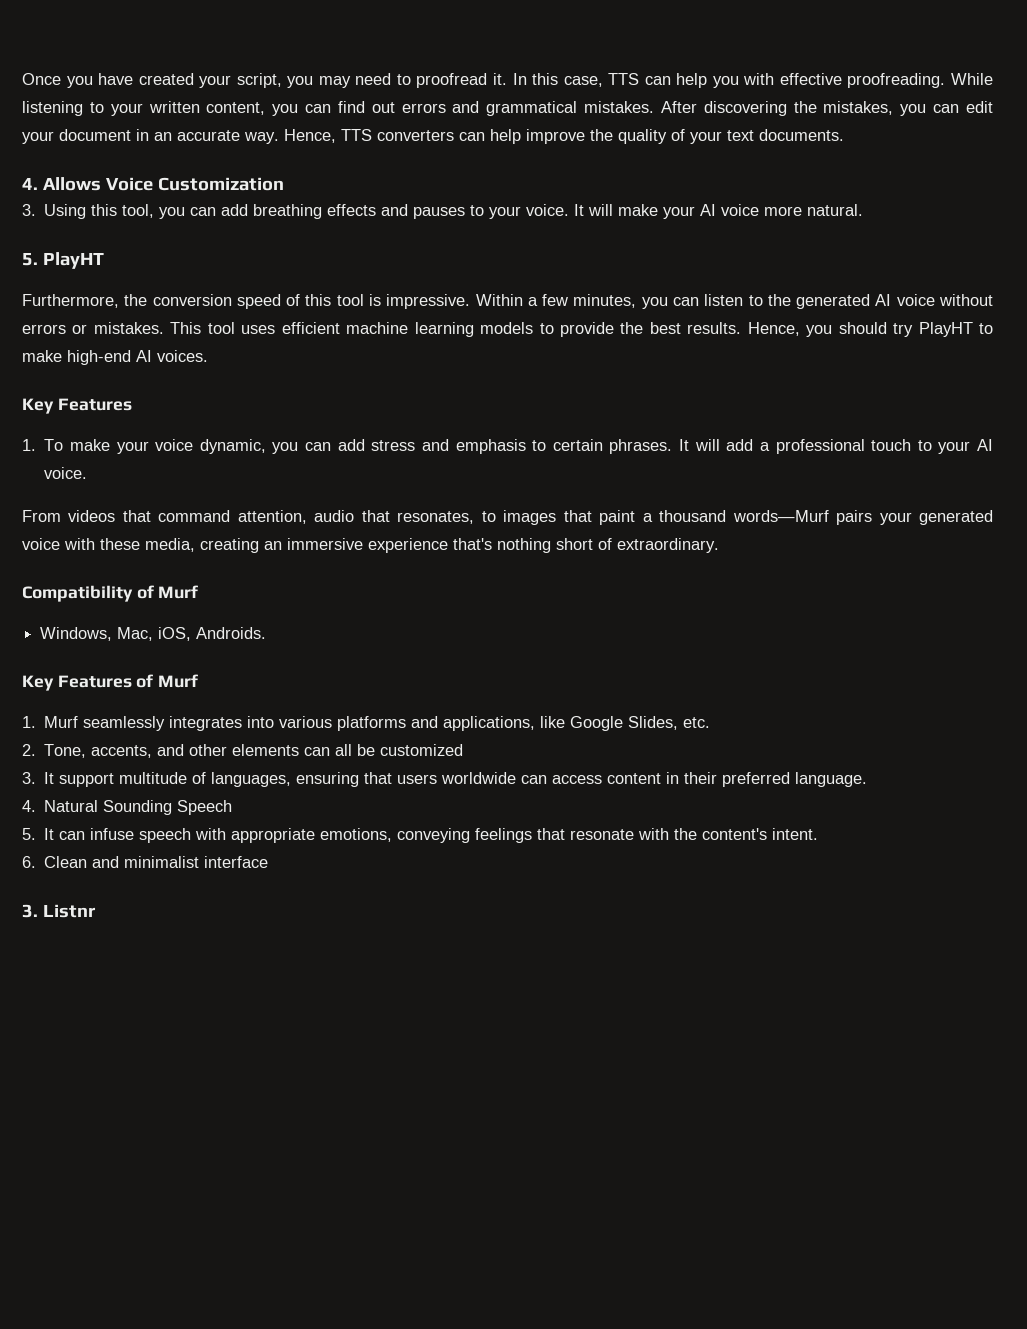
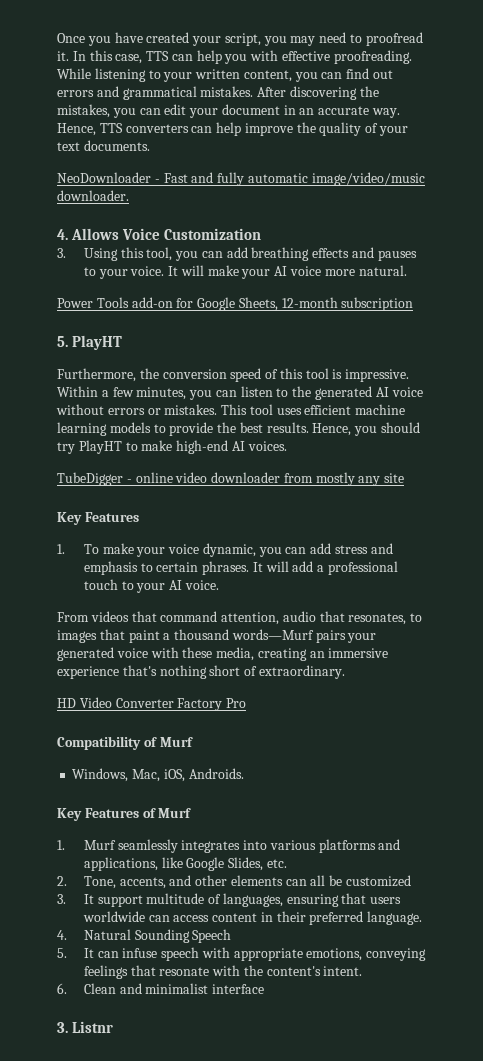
+ NeoDownloader - Fast and fully automatic image/video/music downloader.
+ Power Tools add-on for Google Sheets, 12-month subscription
+ TubeDigger - online video downloader from mostly any site
+ HD Video Converter Factory Pro

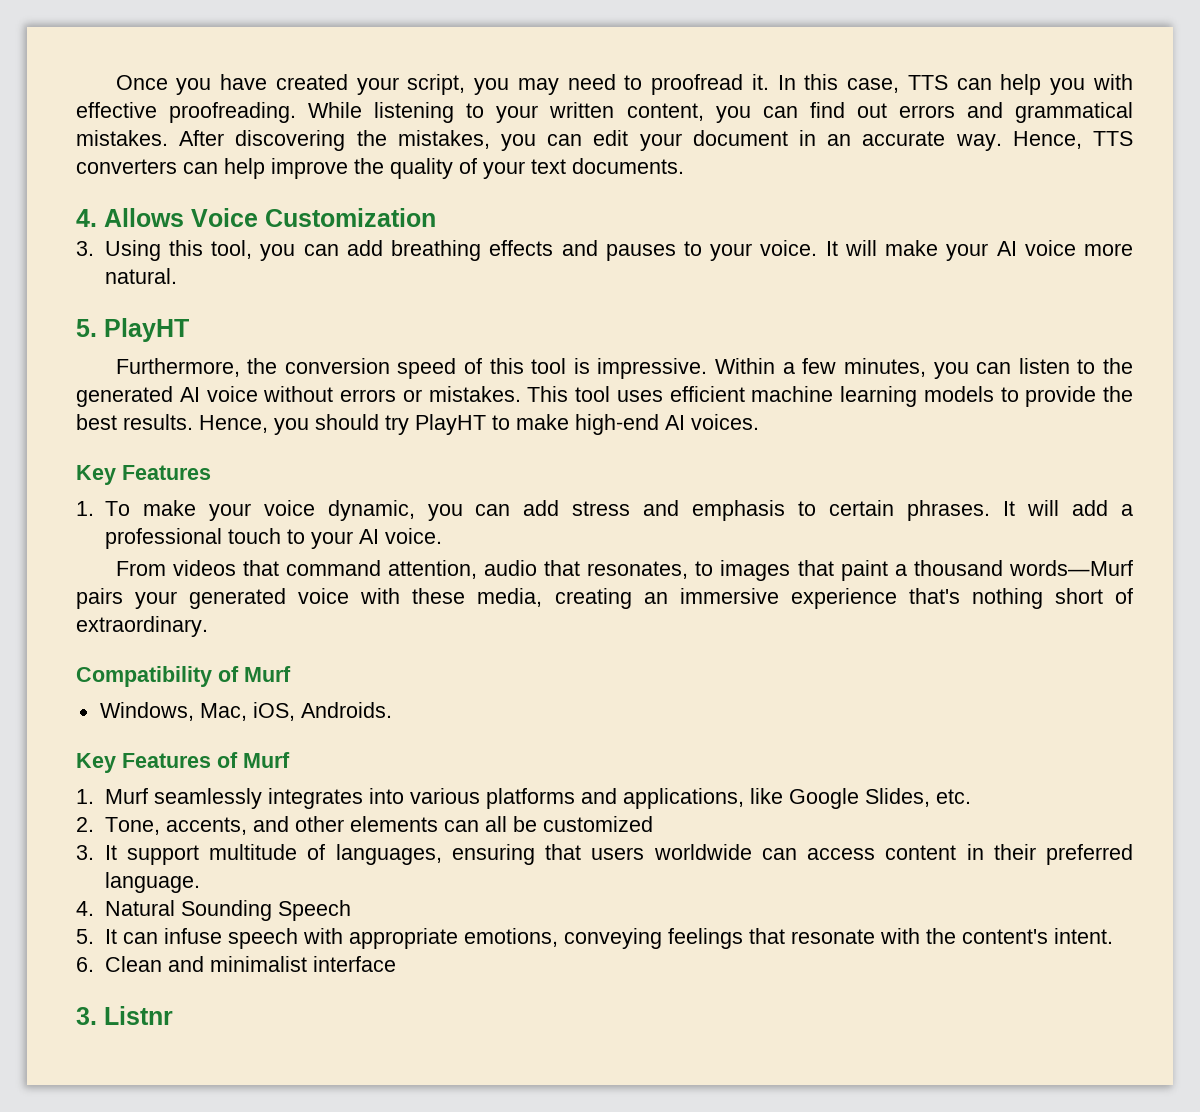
- NeoDownloader - Fast and fully automatic image/video/music downloader.
- Power Tools add-on for Google Sheets, 12-month subscription
- TubeDigger - online video downloader from mostly any site
- HD Video Converter Factory Pro

